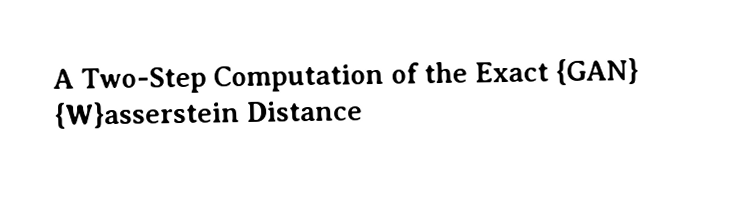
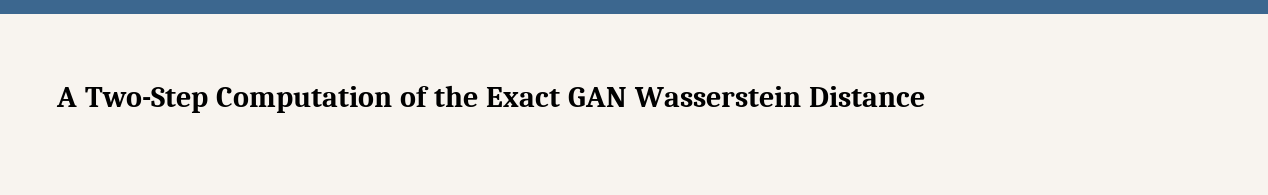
- A Two-Step Computation of the Exact {GAN} {W}asserstein Distance
+ A Two-Step Computation of the Exact GAN Wasserstein Distance

